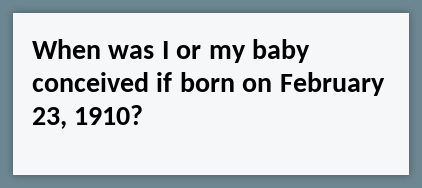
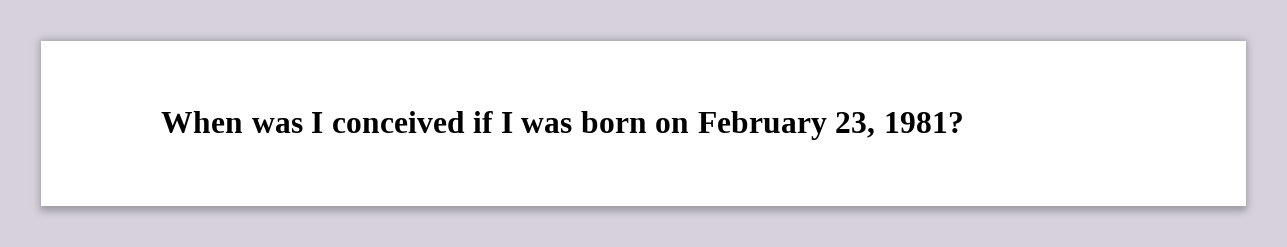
- When was I or my baby conceived if born on February 23, 1910?
+ When was I conceived if I was born on February 23, 1981?

